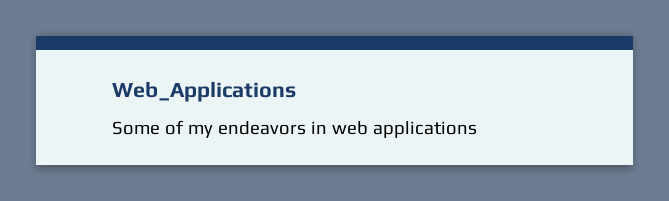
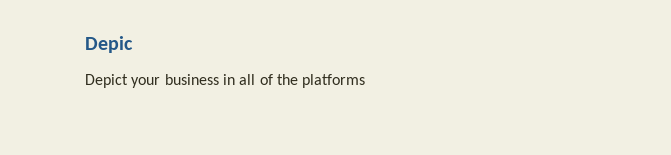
- Web_Applications
- Some of my endeavors in web applications
+ Depic
+ Depict your business in all of the platforms

